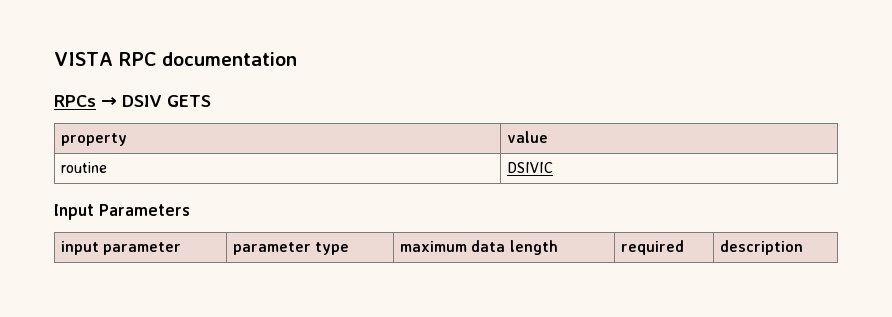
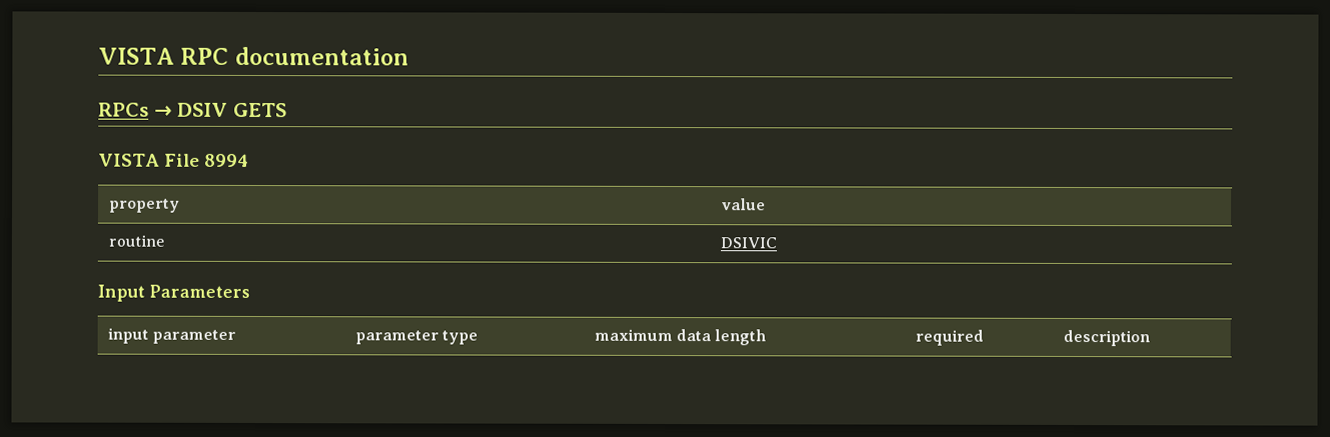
+ VISTA File 8994

